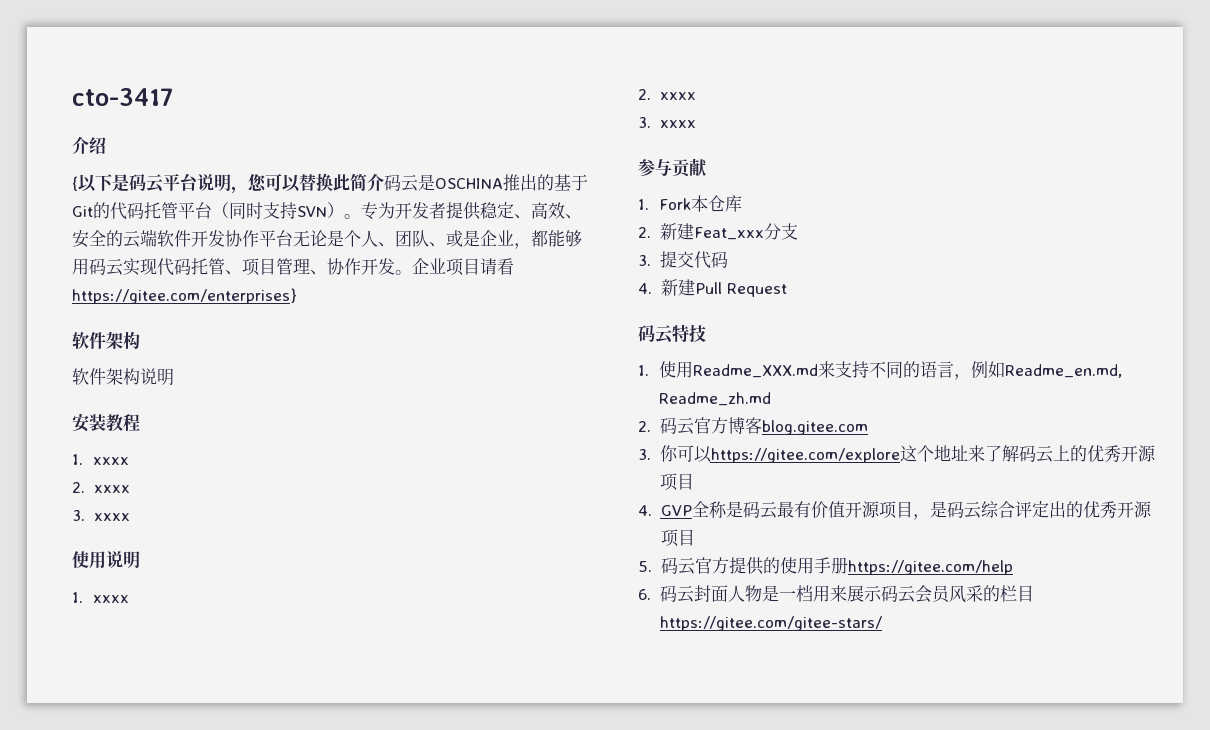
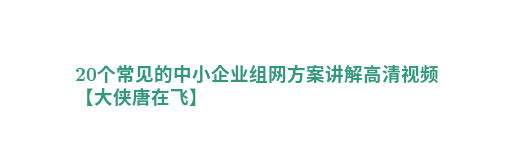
- cto-3417
- 介绍
- {以下是码云平台说明，您可以替换此简介码云是OSCHINA推出的基于Git的代码托管平台（同时支持SVN）。专为开发者提供稳定、高效、安全的云端软件开发协作平台无论是个人、团队、或是企业，都能够用码云实现代码托管、项目管理、协作开发。企业项目请看https://gitee.com/enterprises}
- 软件架构
- 软件架构说明
- 安装教程
- 1. xxxx
- 2. xxxx
- 3. xxxx
- 使用说明
- 1. xxxx
- 2. xxxx
- 3. xxxx
- 参与贡献
- 1. Fork本仓库
- 2.新建Feat_xxx分支
- 3.提交代码
- 4.新建Pull Request
- 码云特技
- 1.使用Readme_XXX.md来支持不同的语言，例如Readme_en.md, Readme_zh.md
- 2.码云官方博客blog.gitee.com
- 3.你可以https://gitee.com/explore这个地址来了解码云上的优秀开源项目
- 4. GVP全称是码云最有价值开源项目，是码云综合评定出的优秀开源项目
- 5.码云官方提供的使用手册https://gitee.com/help
- 6.码云封面人物是一档用来展示码云会员风采的栏目https://gitee.com/gitee-stars/
+ 20个常见的中小企业组网方案讲解高清视频【大侠唐在飞】

